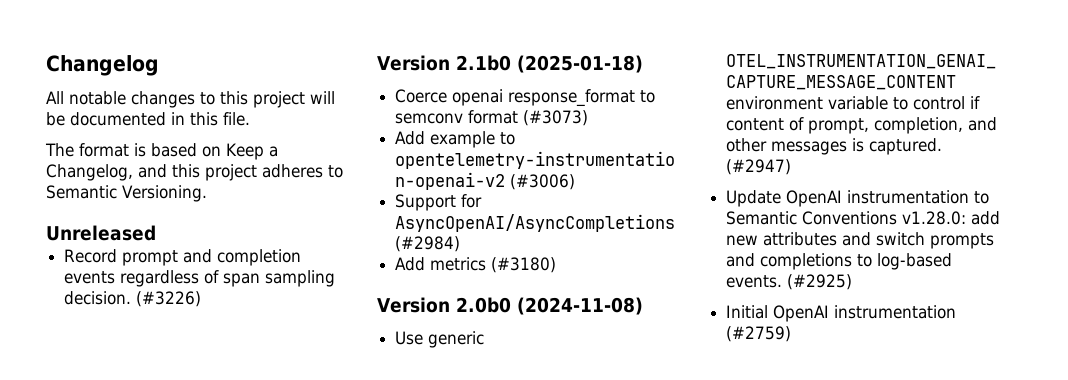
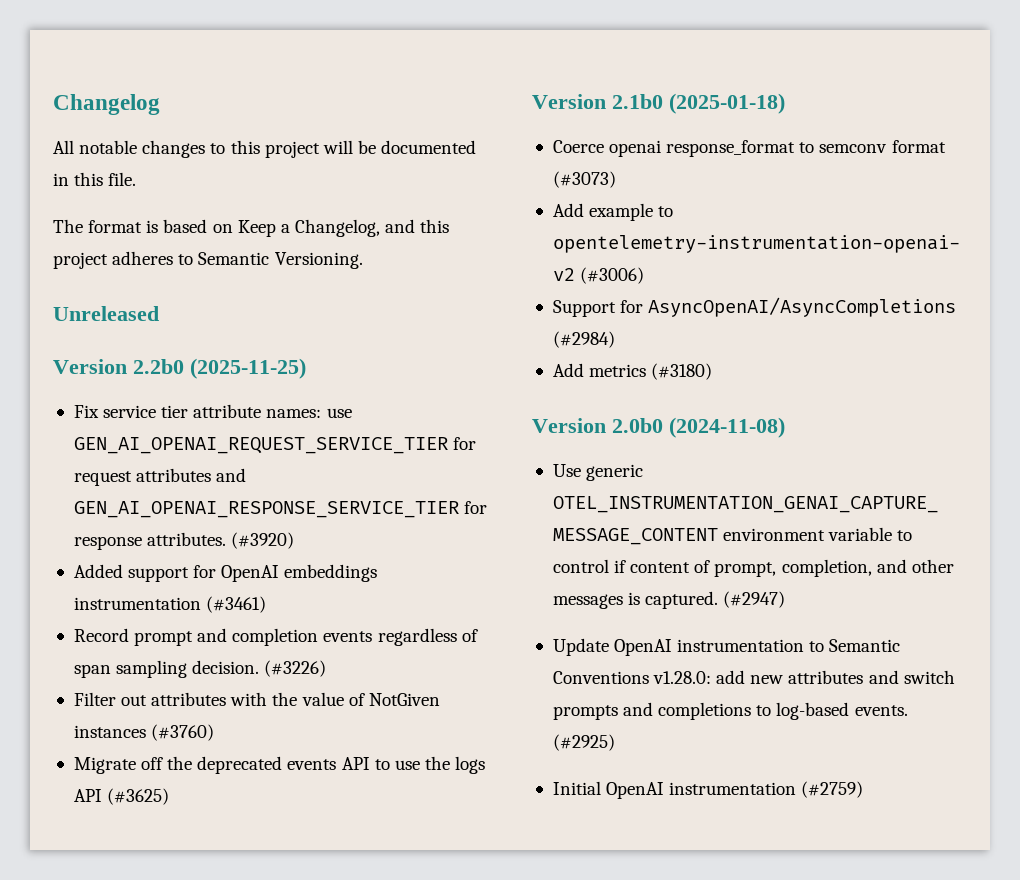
+ Version 2.2b0 (2025-11-25)
+ Fix service tier attribute names: use GEN_AI_OPENAI_REQUEST_SERVICE_TIER for request attributes and GEN_AI_OPENAI_RESPONSE_SERVICE_TIER for response attributes. (#3920)
+ Added support for OpenAI embeddings instrumentation (#3461)
+ Filter out attributes with the value of NotGiven instances (#3760)
+ Migrate off the deprecated events API to use the logs API (#3625)

